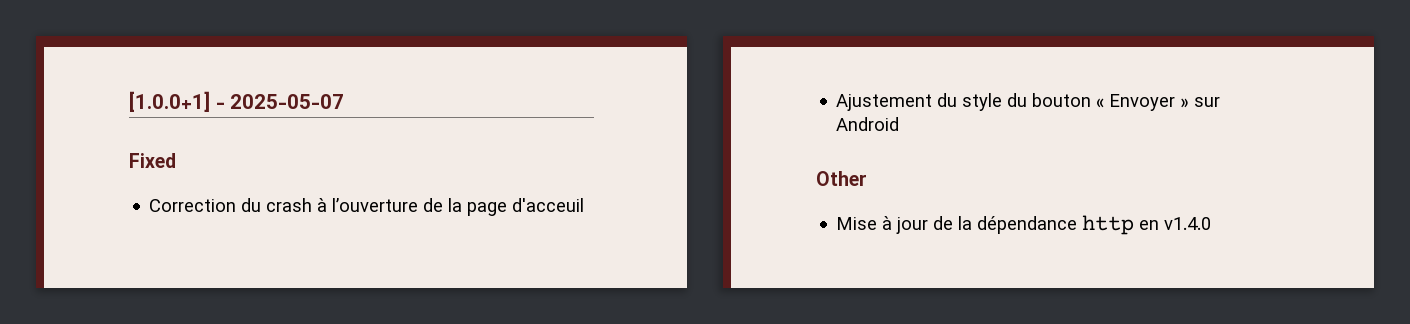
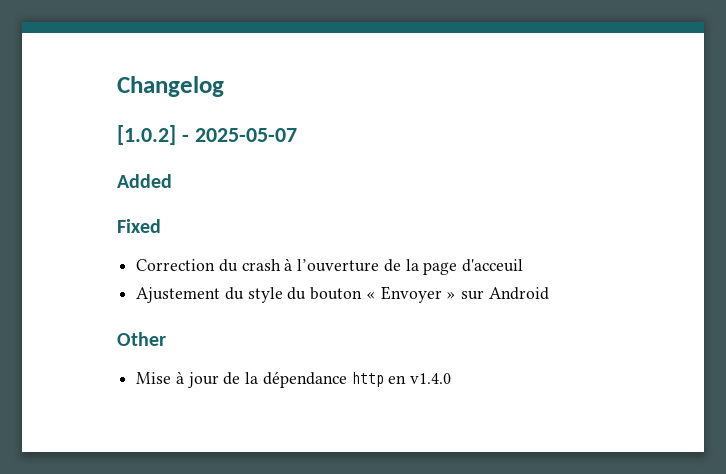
- [1.0.0+1] - 2025-05-07
+ Changelog
+ [1.0.2] - 2025-05-07
+ Added

